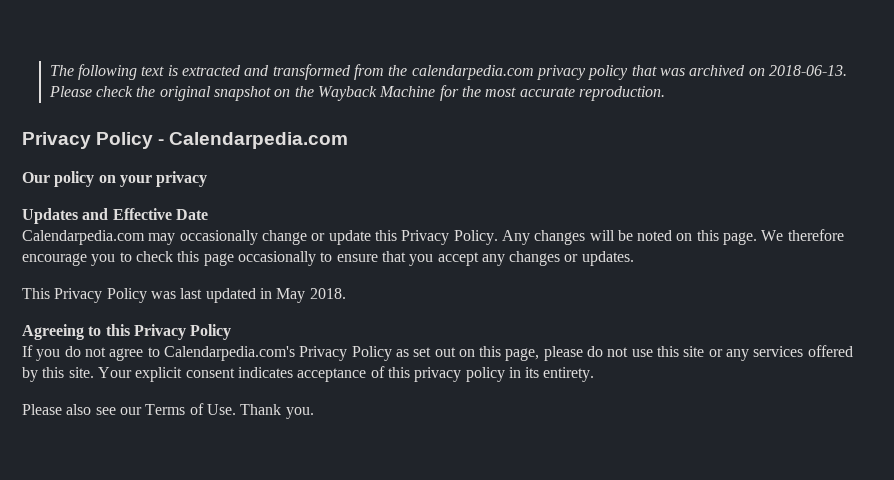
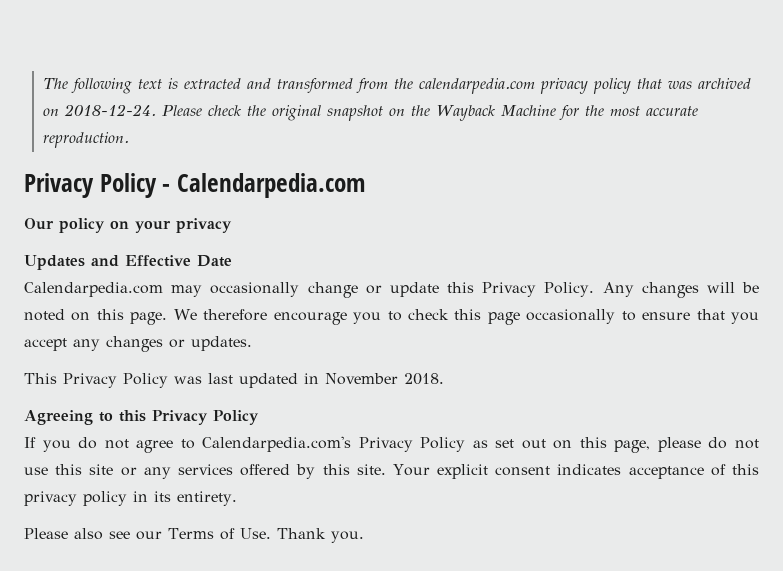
- The following text is extracted and transformed from the calendarpedia.com privacy policy that was archived on 2018-06-13.
+ The following text is extracted and transformed from the calendarpedia.com privacy policy that was archived on 2018-12-24.
- This Privacy Policy was last updated in May 2018.
+ This Privacy Policy was last updated in November 2018.

